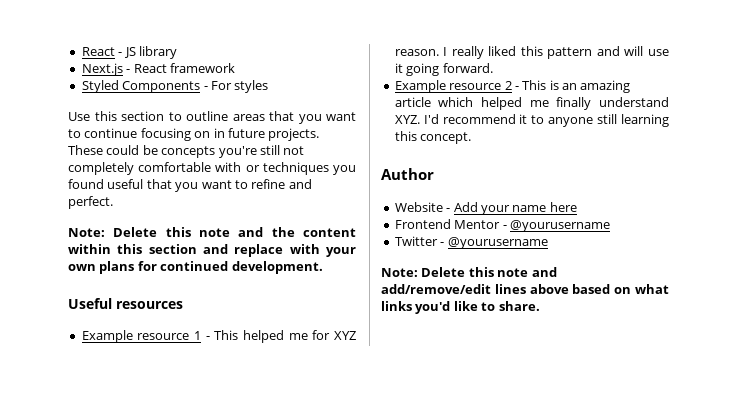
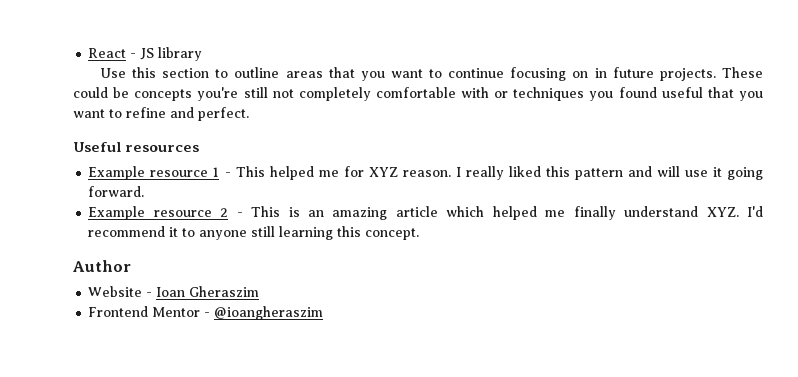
- Next.js - React framework
- Styled Components - For styles
- Note: Delete this note and the content within this section and replace with your own plans for continued development.
- Website - Add your name here
+ Website - Ioan Gheraszim
- Frontend Mentor - @yourusername
- Twitter - @yourusername
- Note: Delete this note and add/remove/edit lines above based on what links you'd like to share.
+ Frontend Mentor - @ioangheraszim

